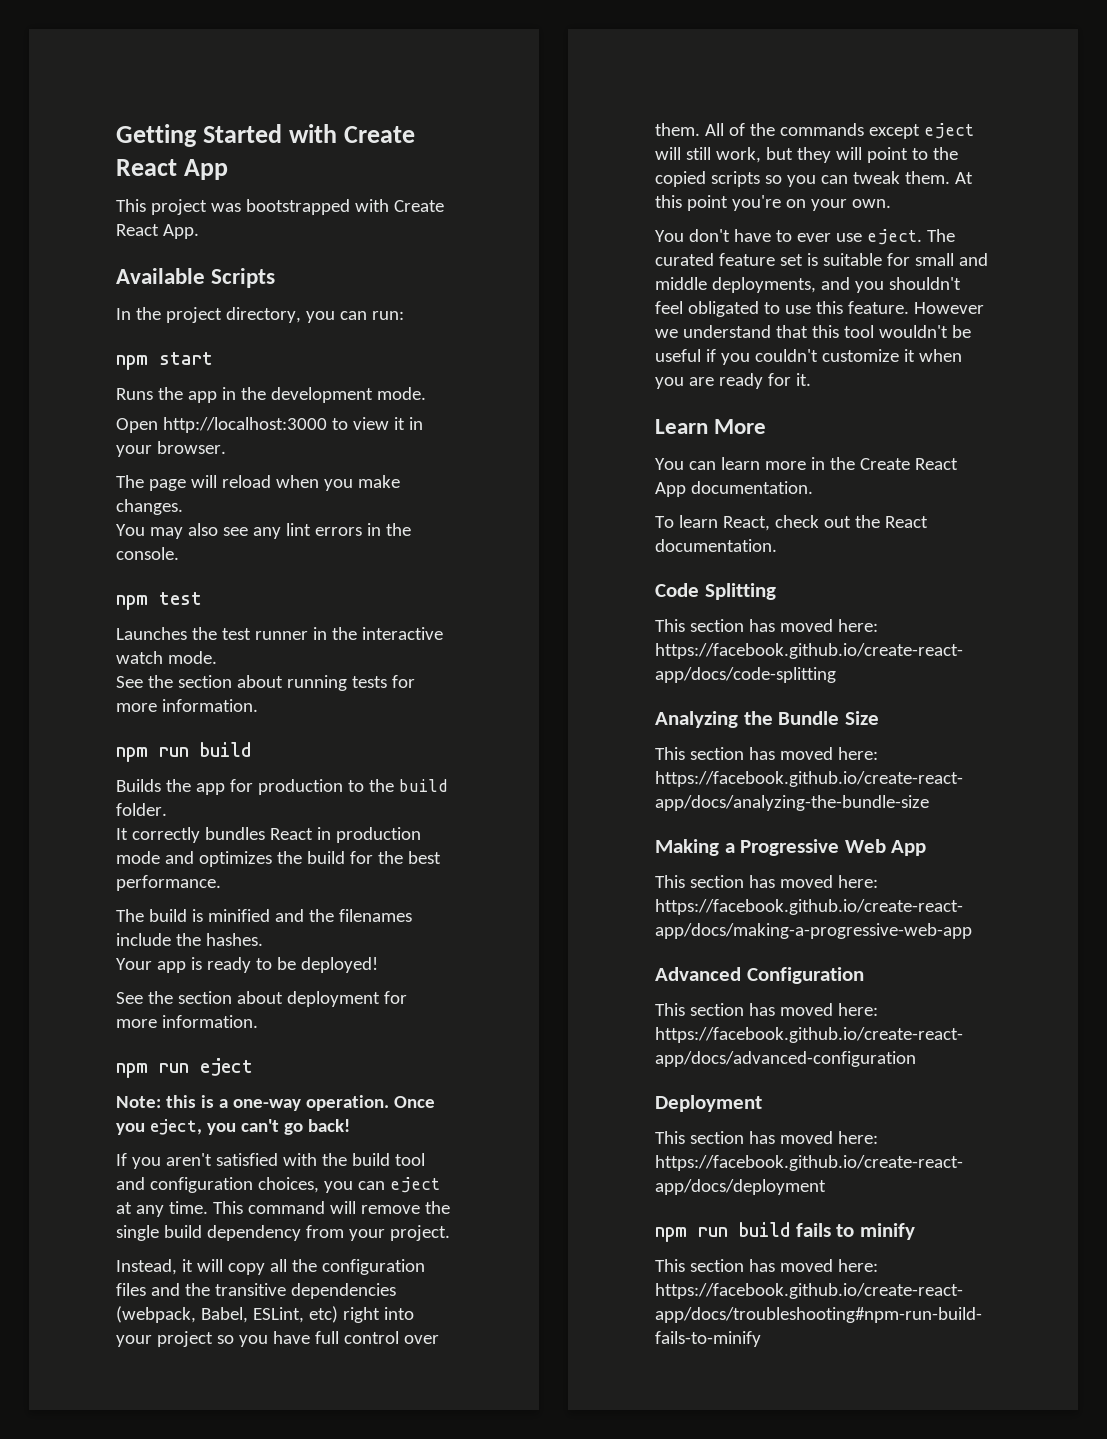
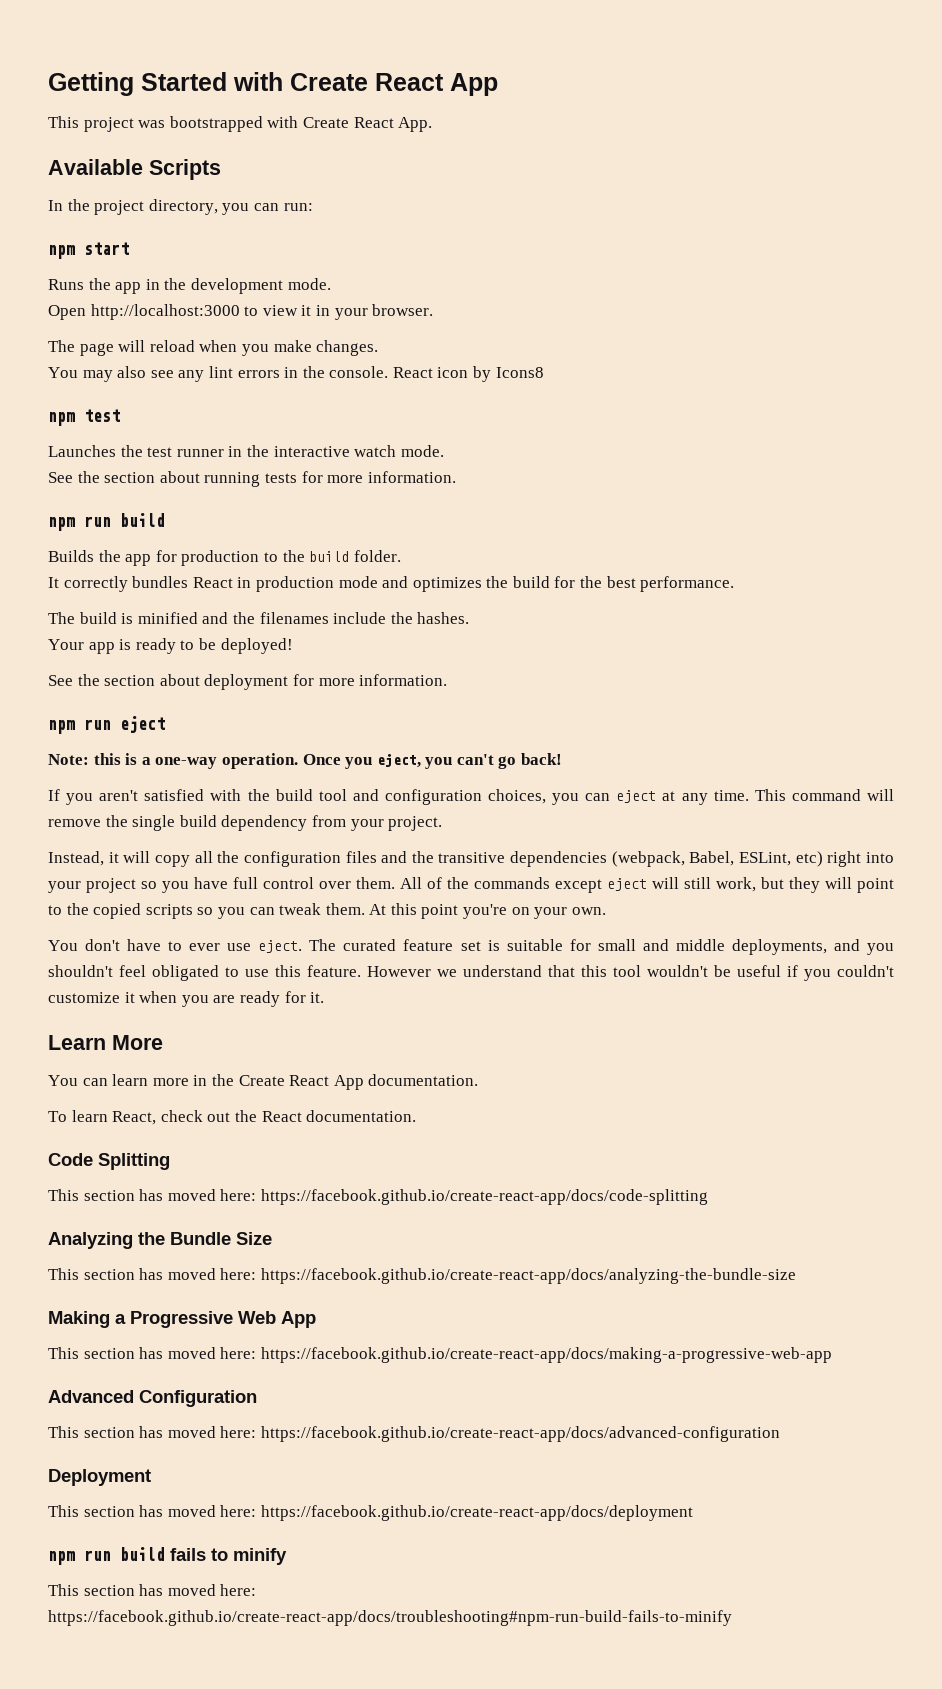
+ React icon by Icons8

